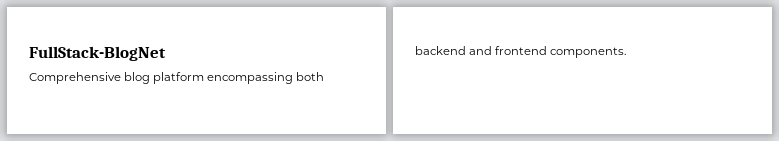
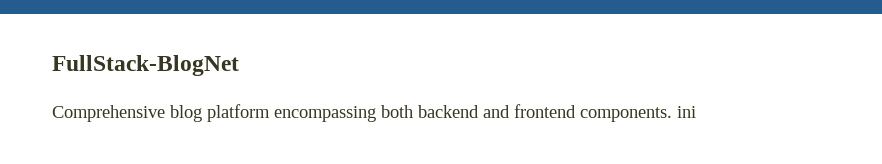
- Comprehensive blog platform encompassing both backend and frontend components.
+ Comprehensive blog platform encompassing both backend and frontend components. ini

